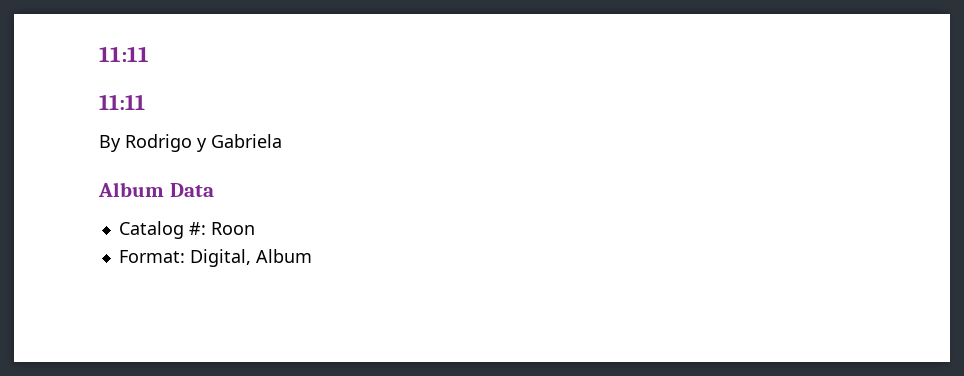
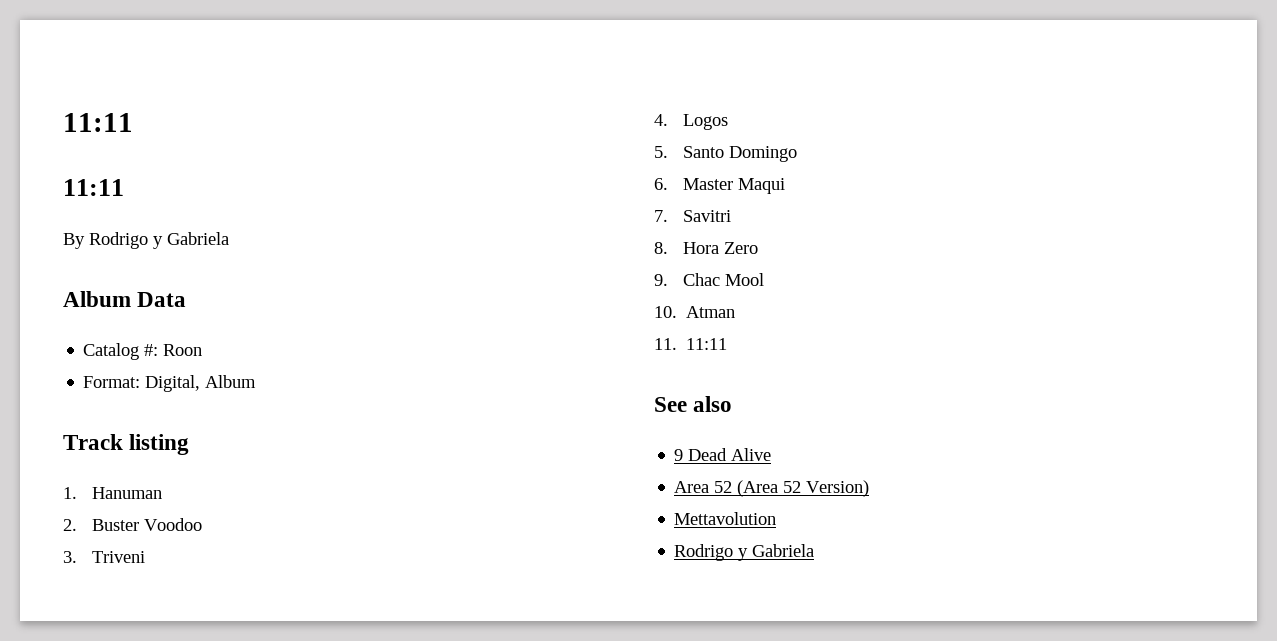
+ Track listing
+ 1. Hanuman
+ 2. Buster Voodoo
+ 3. Triveni
+ 4. Logos
+ 5. Santo Domingo
+ 6. Master Maqui
+ 7. Savitri
+ 8. Hora Zero
+ 9. Chac Mool
+ 10. Atman
+ 11. 11:11
+ See also
+ 9 Dead Alive
+ Area 52 (Area 52 Version)
+ Mettavolution
+ Rodrigo y Gabriela

